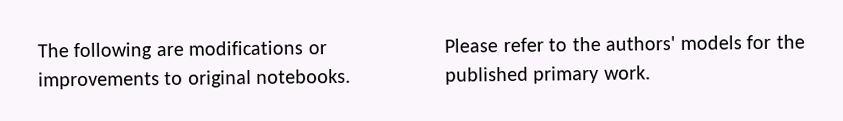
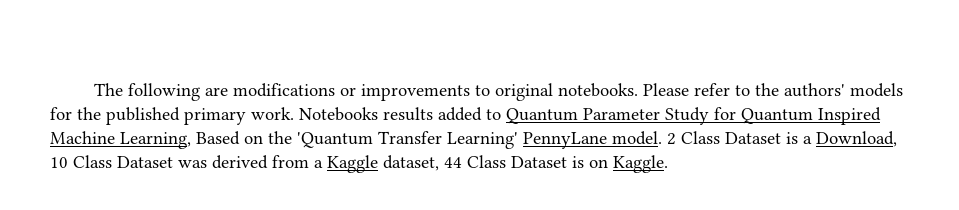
+ Notebooks results added to Quantum Parameter Study for Quantum Inspired Machine Learning, Based on the 'Quantum Transfer Learning' PennyLane model. 2 Class Dataset is a Download, 10 Class Dataset was derived from a Kaggle dataset, 44 Class Dataset is on Kaggle.

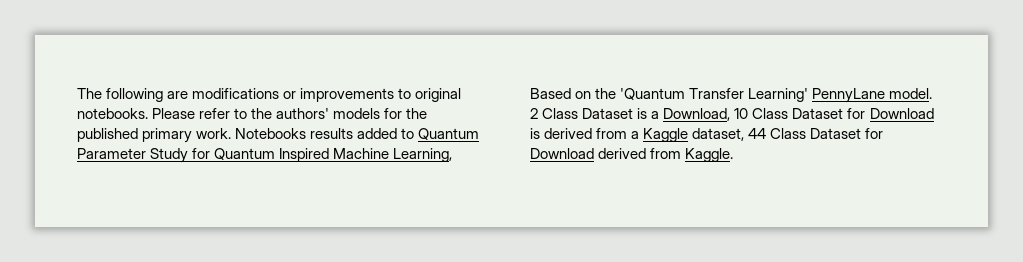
- 2 Class Dataset is a Download, 10 Class Dataset was derived from a Kaggle dataset, 44 Class Dataset is on Kaggle.
+ 2 Class Dataset is a Download, 10 Class Dataset for Download is derived from a Kaggle dataset, 44 Class Dataset for Download derived from Kaggle.

